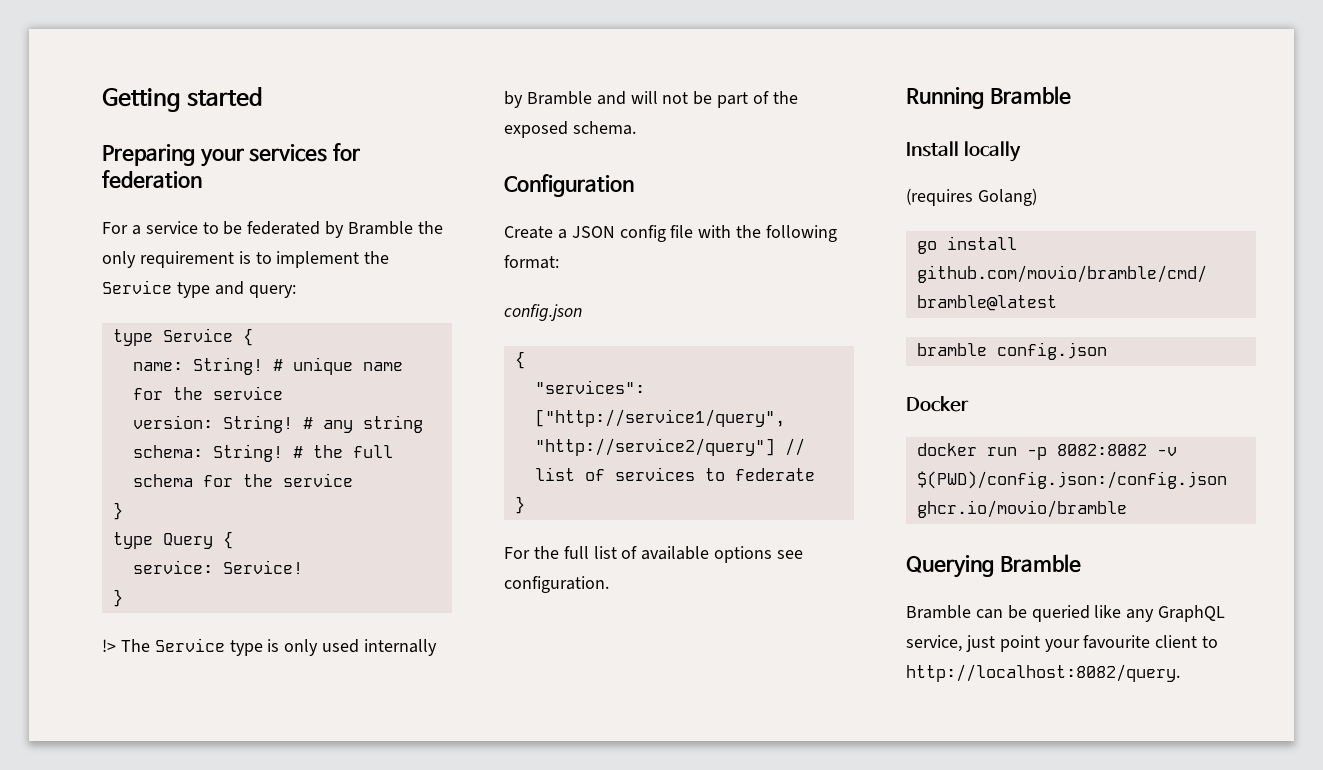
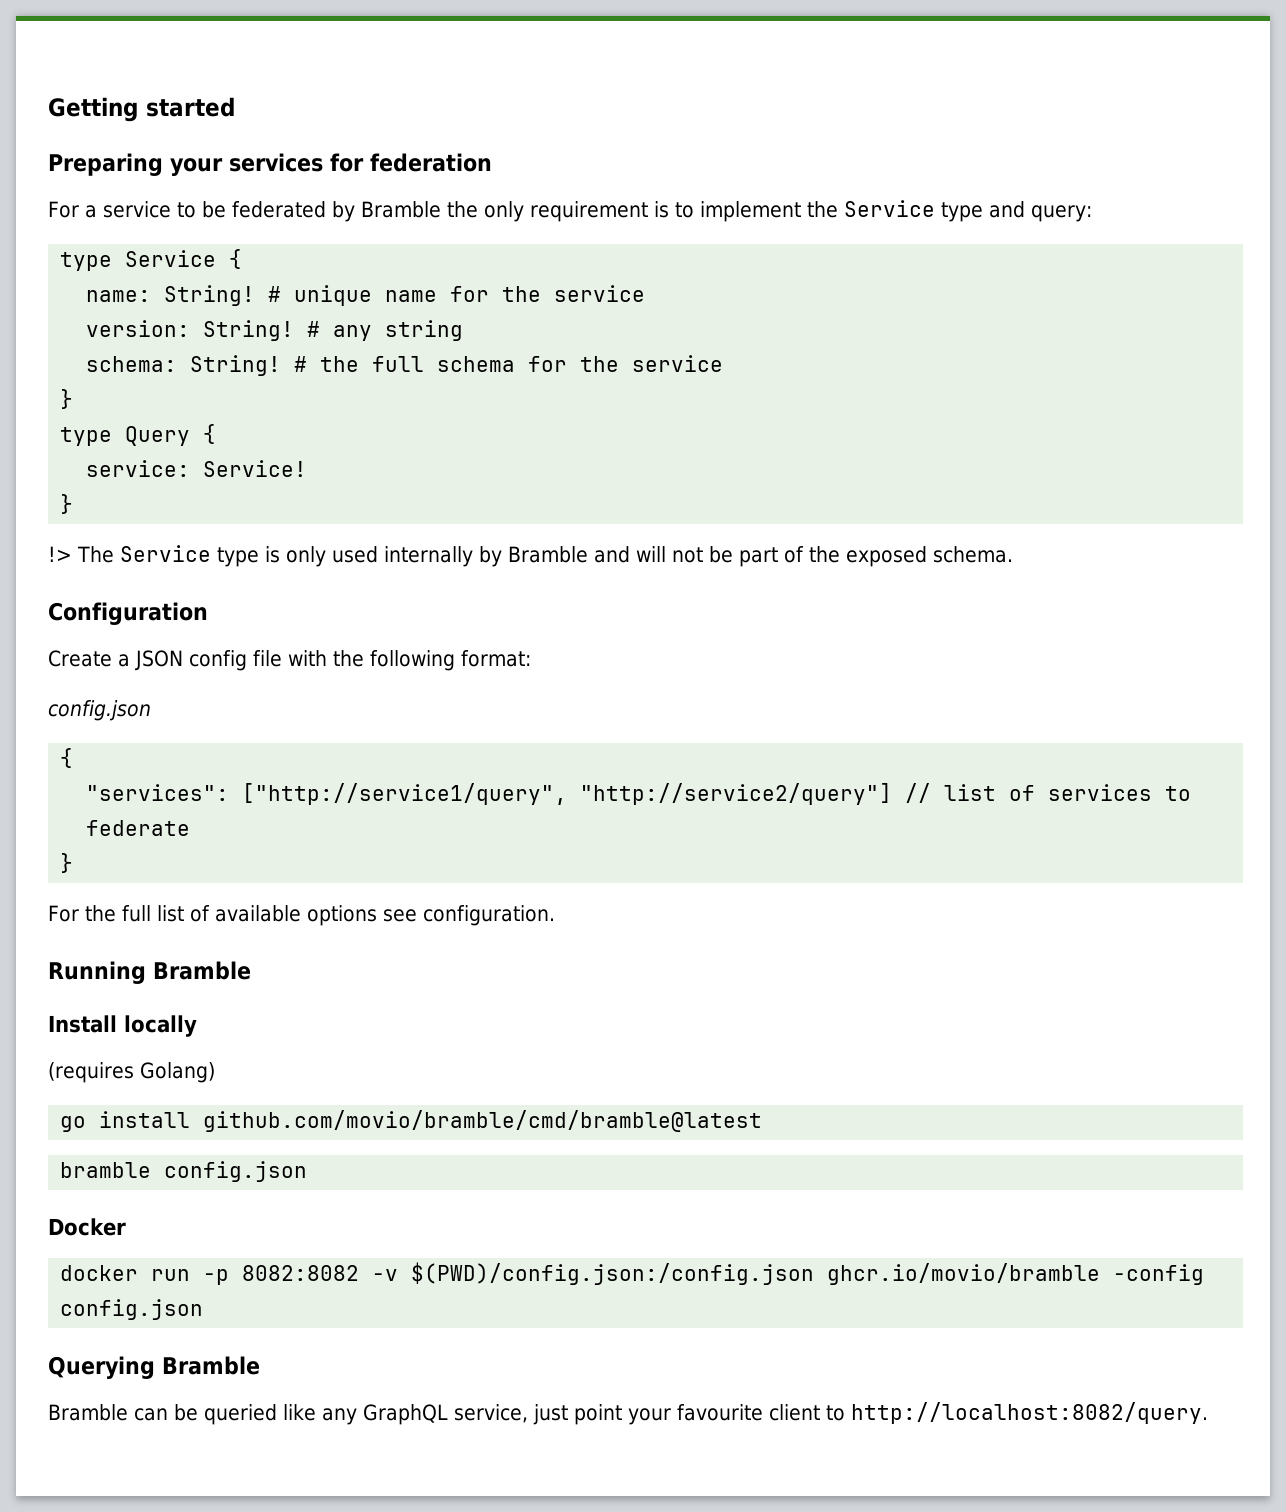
- docker run -p 8082:8082 -v $(PWD)/config.json:/config.json ghcr.io/movio/bramble
+ docker run -p 8082:8082 -v $(PWD)/config.json:/config.json ghcr.io/movio/bramble -config config.json

